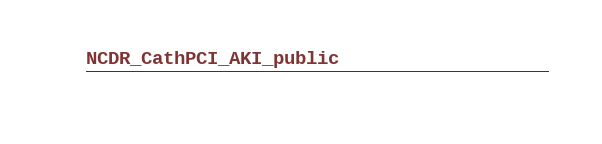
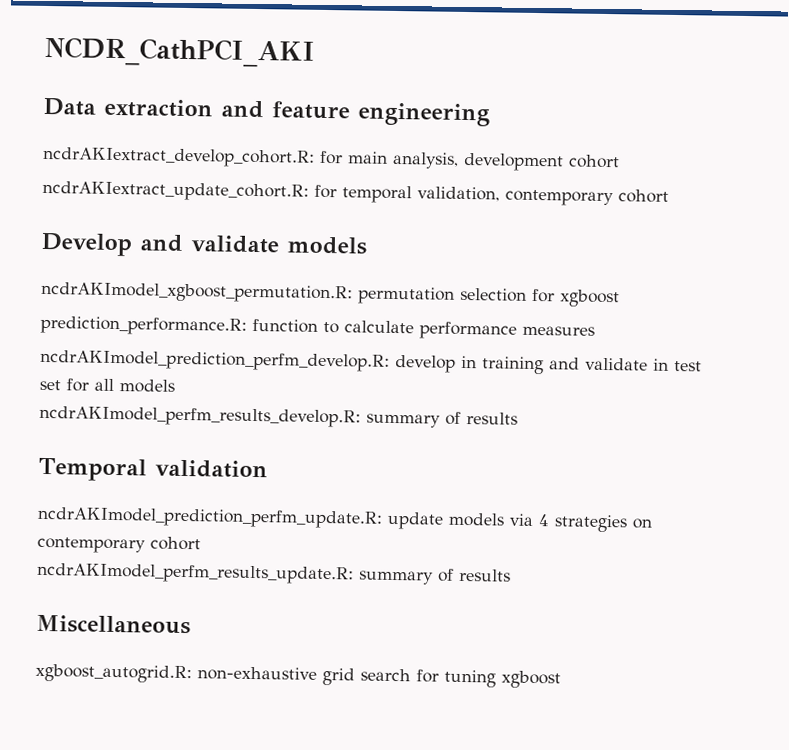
- NCDR_CathPCI_AKI_public
+ NCDR_CathPCI_AKI
+ Data extraction and feature engineering
+ ncdrAKIextract_develop_cohort.R: for main analysis, development cohort
+ ncdrAKIextract_update_cohort.R: for temporal validation, contemporary cohort
+ Develop and validate models
+ ncdrAKImodel_xgboost_permutation.R: permutation selection for xgboost
+ prediction_performance.R: function to calculate performance measures
+ ncdrAKImodel_prediction_perfm_develop.R: develop in training and validate in test set for all models
+ ncdrAKImodel_perfm_results_develop.R: summary of results
+ Temporal validation
+ ncdrAKImodel_prediction_perfm_update.R: update models via 4 strategies on contemporary cohort
+ ncdrAKImodel_perfm_results_update.R: summary of results
+ Miscellaneous
+ xgboost_autogrid.R: non-exhaustive grid search for tuning xgboost

